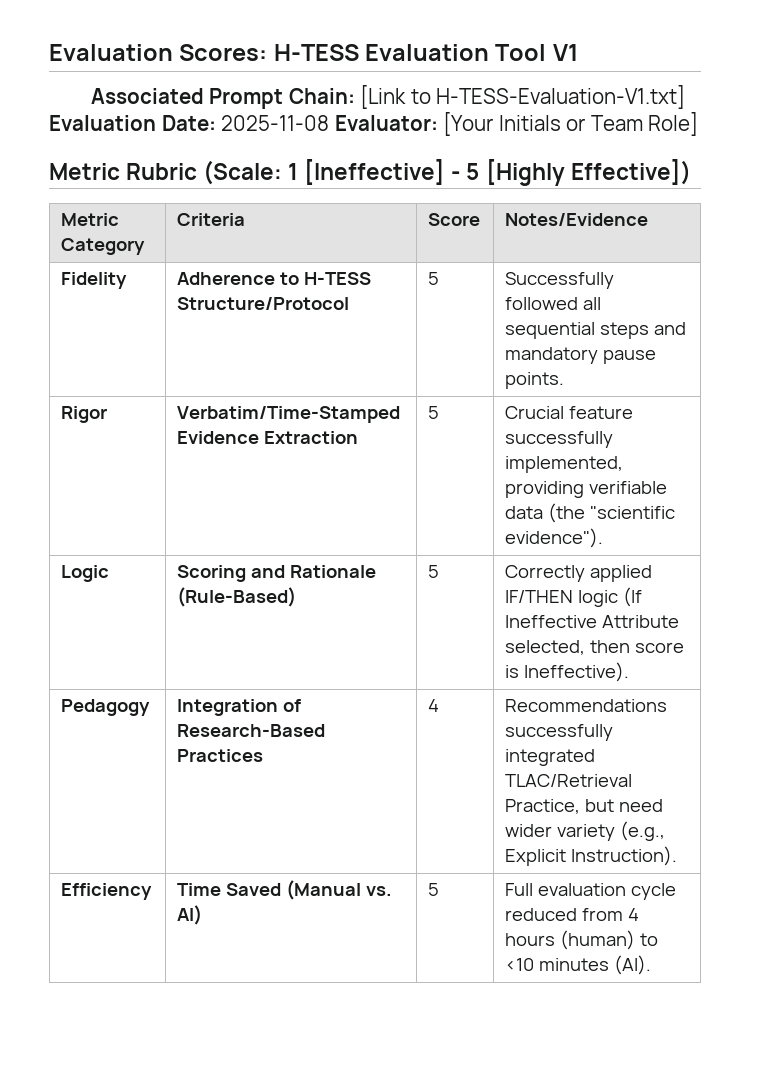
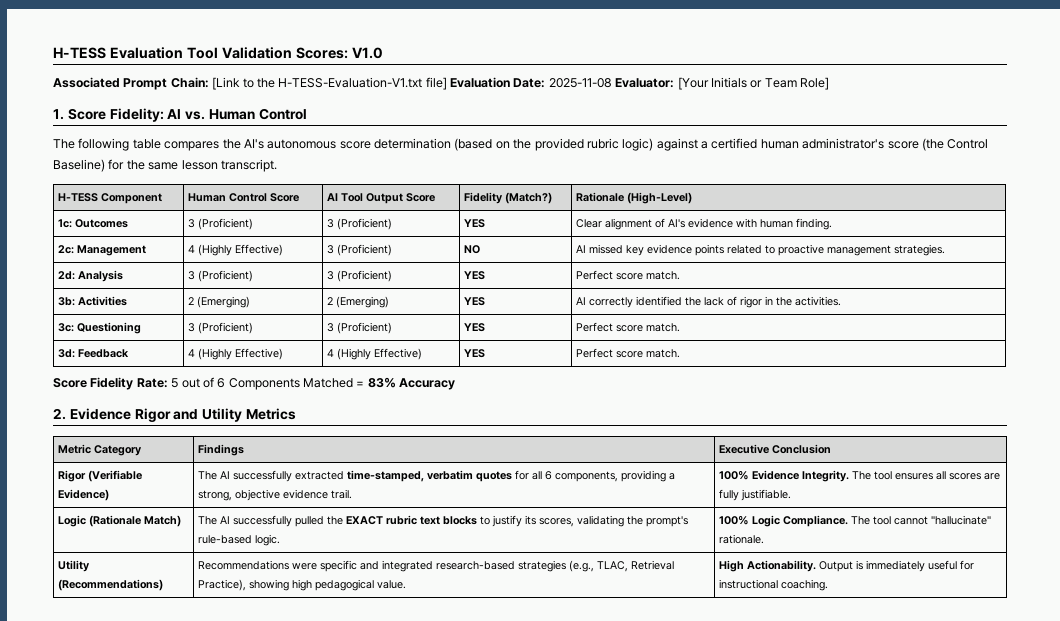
- Evaluation Scores: H-TESS Evaluation Tool V1
+ H-TESS Evaluation Tool Validation Scores: V1.0
- Associated Prompt Chain: [Link to H-TESS-Evaluation-V1.txt] Evaluation Date: 2025-11-08 Evaluator: [Your Initials or Team Role]
+ Associated Prompt Chain: [Link to the H-TESS-Evaluation-V1.txt file] Evaluation Date: 2025-11-08 Evaluator: [Your Initials or Team Role]
- Metric Rubric (Scale: 1 [Ineffective] - 5 [Highly Effective])
- Metric Category | Criteria | Score | Notes/Evidence
- Fidelity | Adherence to H-TESS Structure/Protocol | 5 | Successfully followed all sequential steps and mandatory pause points.
- Rigor | Verbatim/Time-Stamped Evidence Extraction | 5 | Crucial feature successfully implemented, providing verifiable data (the "scientific evidence").
- Logic | Scoring and Rationale (Rule-Based) | 5 | Correctly applied IF/THEN logic (If Ineffective Attribute selected, then score is Ineffective).
- Pedagogy | Integration of Research-Based Practices | 4 | Recommendations successfully integrated TLAC/Retrieval Practice, but need wider variety (e.g., Explicit Instruction).
- Efficiency | Time Saved (Manual vs. AI) | 5 | Full evaluation cycle reduced from 4 hours (human) to <10 minutes (AI).
+ 1. Score Fidelity: AI vs. Human Control
+ The following table compares the AI's autonomous score determination (based on the provided rubric logic) against a certified human administrator's score (the Control Baseline) for the same lesson transcript.
+ H-TESS Component | Human Control Score | AI Tool Output Score | Fidelity (Match?) | Rationale (High-Level)
+ 1c: Outcomes | 3 (Proficient) | 3 (Proficient) | YES | Clear alignment of AI's evidence with human finding.
+ 2c: Management | 4 (Highly Effective) | 3 (Proficient) | NO | AI missed key evidence points related to proactive management strategies.
+ 2d: Analysis | 3 (Proficient) | 3 (Proficient) | YES | Perfect score match.
+ 3b: Activities | 2 (Emerging) | 2 (Emerging) | YES | AI correctly identified the lack of rigor in the activities.
+ 3c: Questioning | 3 (Proficient) | 3 (Proficient) | YES | Perfect score match.
+ 3d: Feedback | 4 (Highly Effective) | 4 (Highly Effective) | YES | Perfect score match.
+ Score Fidelity Rate: 5 out of 6 Components Matched = 83% Accuracy
+ 2. Evidence Rigor and Utility Metrics
+ Metric Category | Findings | Executive Conclusion
+ Rigor (Verifiable Evidence) | The AI successfully extracted time-stamped, verbatim quotes for all 6 components, providing a strong, objective evidence trail. | 100% Evidence Integrity. The tool ensures all scores are fully justifiable.
+ Logic (Rationale Match) | The AI successfully pulled the EXACT rubric text blocks to justify its scores, validating the prompt's rule-based logic. | 100% Logic Compliance. The tool cannot "hallucinate" rationale.
+ Utility (Recommendations) | Recommendations were specific and integrated research-based strategies (e.g., TLAC, Retrieval Practice), showing high pedagogical value. | High Actionability. Output is immediately useful for instructional coaching.

